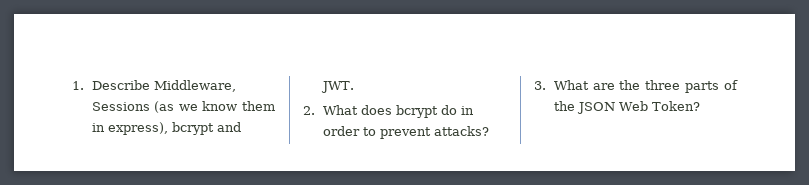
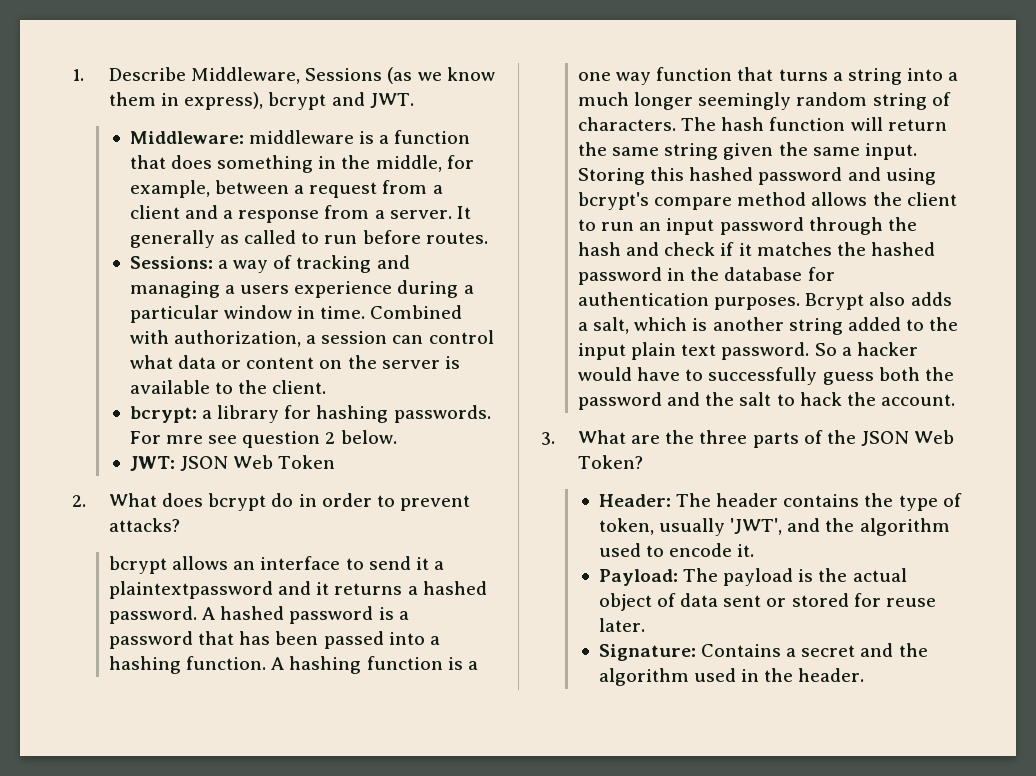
+ Middleware: middleware is a function that does something in the middle, for example, between a request from a client and a response from a server. It generally as called to run before routes.
+ Sessions: a way of tracking and managing a users experience during a particular window in time. Combined with authorization, a session can control what data or content on the server is available to the client.
+ bcrypt: a library for hashing passwords. For mre see question 2 below.
+ JWT: JSON Web Token
+ bcrypt allows an interface to send it a plaintextpassword and it returns a hashed password. A hashed password is a password that has been passed into a hashing function. A hashing function is a one way function that turns a string into a much longer seemingly random string of characters. The hash function will return the same string given the same input. Storing this hashed password and using bcrypt's compare method allows the client to run an input password through the hash and check if it matches the hashed password in the database for authentication purposes. Bcrypt also adds a salt, which is another string added to the input plain text password. So a hacker would have to successfully guess both the password and the salt to hack the account.
+ Header: The header contains the type of token, usually 'JWT', and the algorithm used to encode it.
+ Payload: The payload is the actual object of data sent or stored for reuse later.
+ Signature: Contains a secret and the algorithm used in the header.

